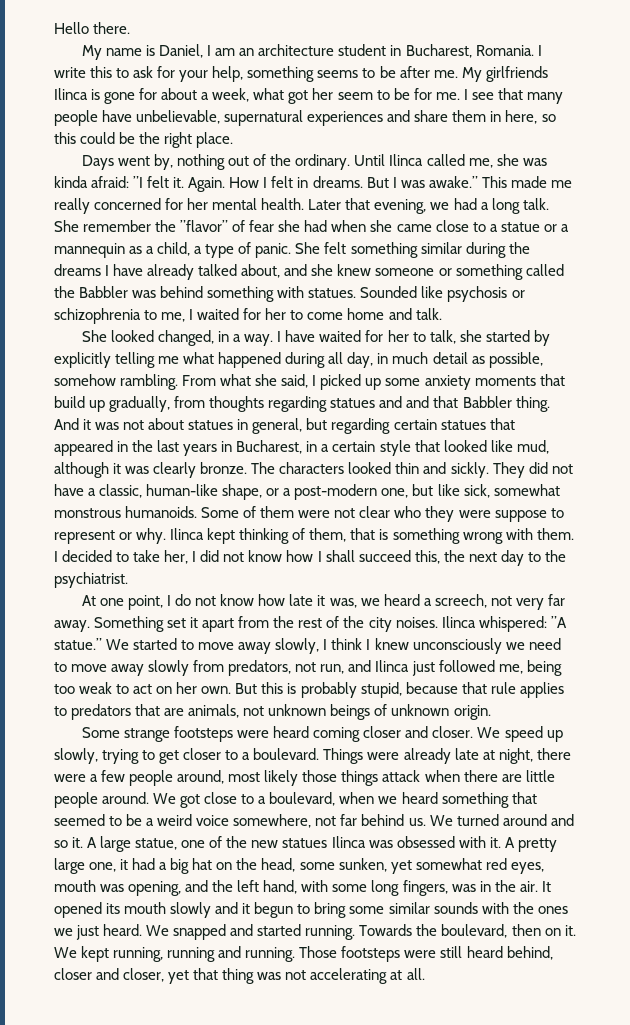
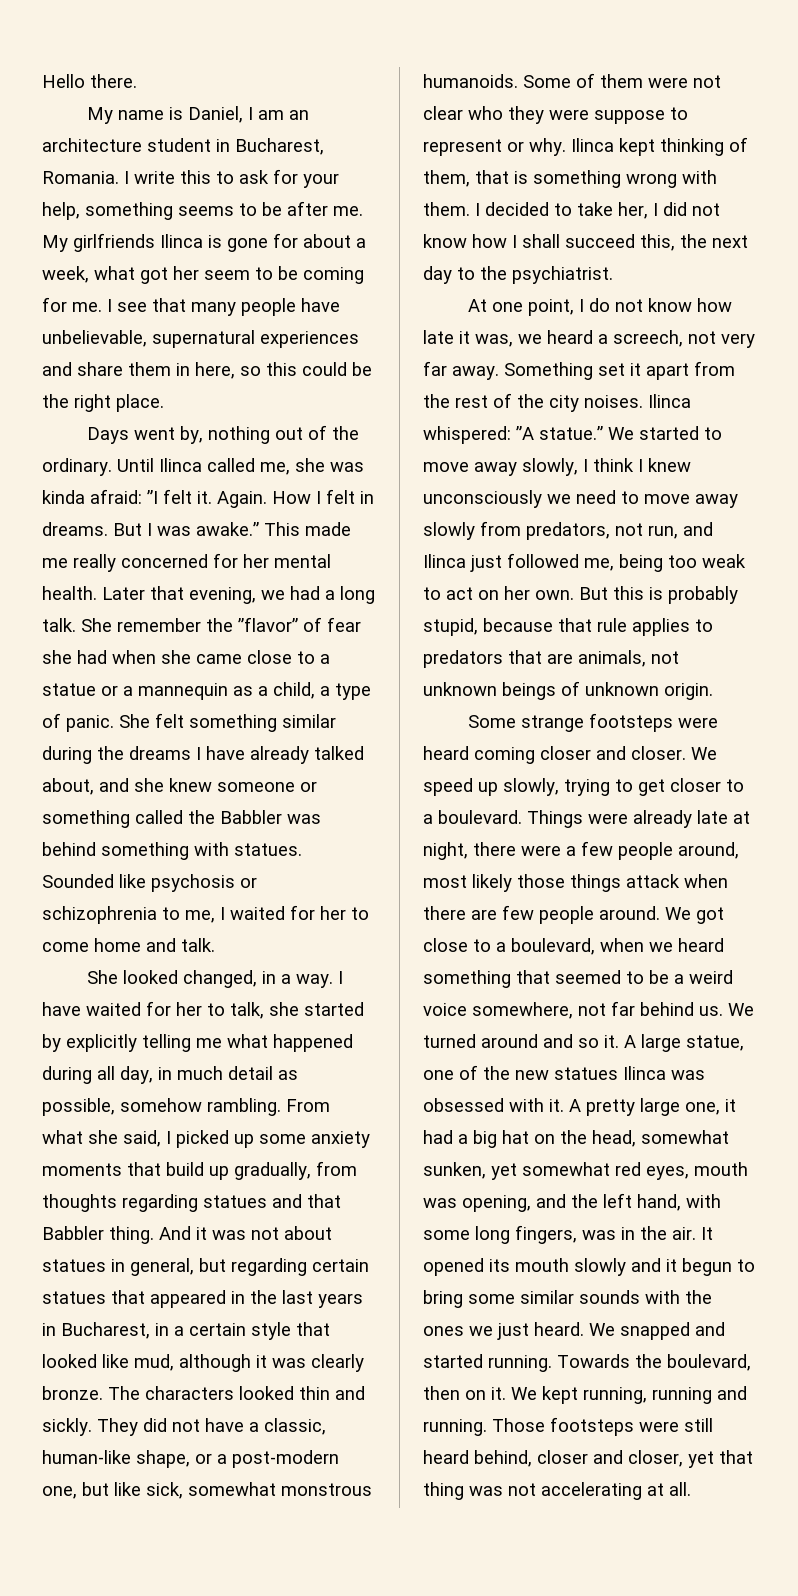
- My girlfriends Ilinca is gone for about a week, what got her seem to be for me.
+ My girlfriends Ilinca is gone for about a week, what got her seem to be coming for me.
- From what she said, I picked up some anxiety moments that build up gradually, from thoughts regarding statues and and that Babbler thing.
+ From what she said, I picked up some anxiety moments that build up gradually, from thoughts regarding statues and that Babbler thing.
- Things were already late at night, there were a few people around, most likely those things attack when there are little people around.
+ Things were already late at night, there were a few people around, most likely those things attack when there are few people around.
- A pretty large one, it had a big hat on the head, some sunken, yet somewhat red eyes, mouth was opening, and the left hand, with some long fingers, was in the air.
+ A pretty large one, it had a big hat on the head, somewhat sunken, yet somewhat red eyes, mouth was opening, and the left hand, with some long fingers, was in the air.

